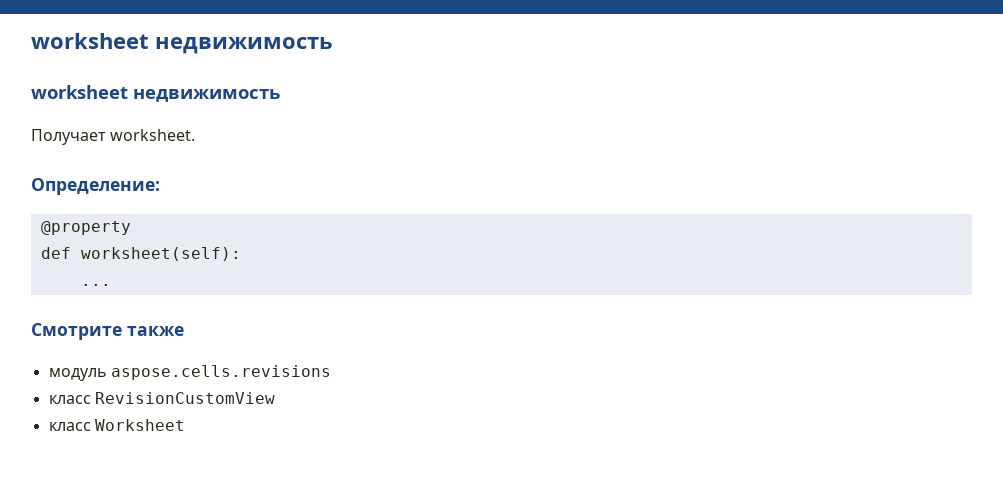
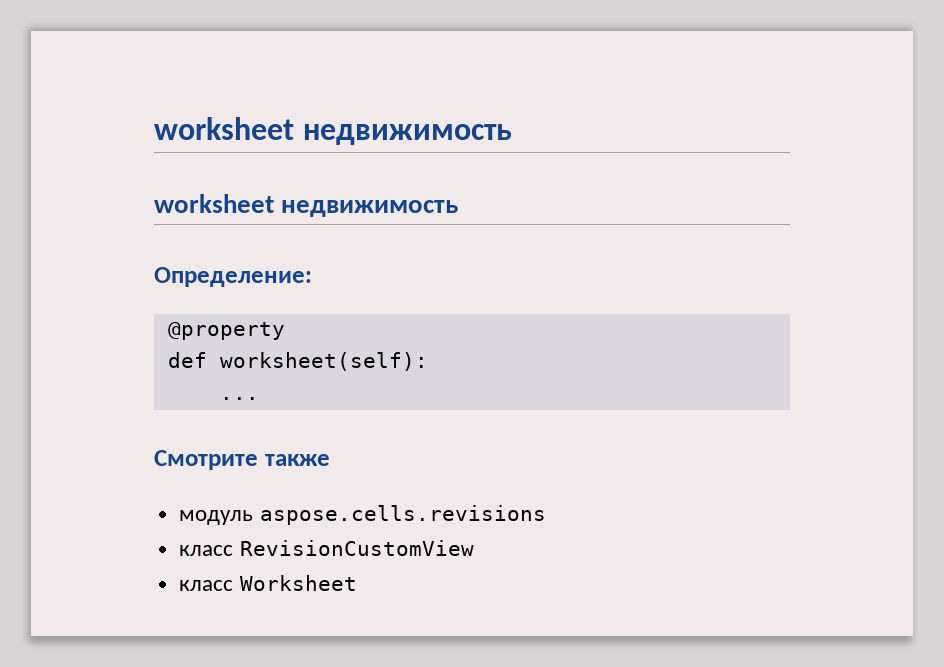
- Получает worksheet.

